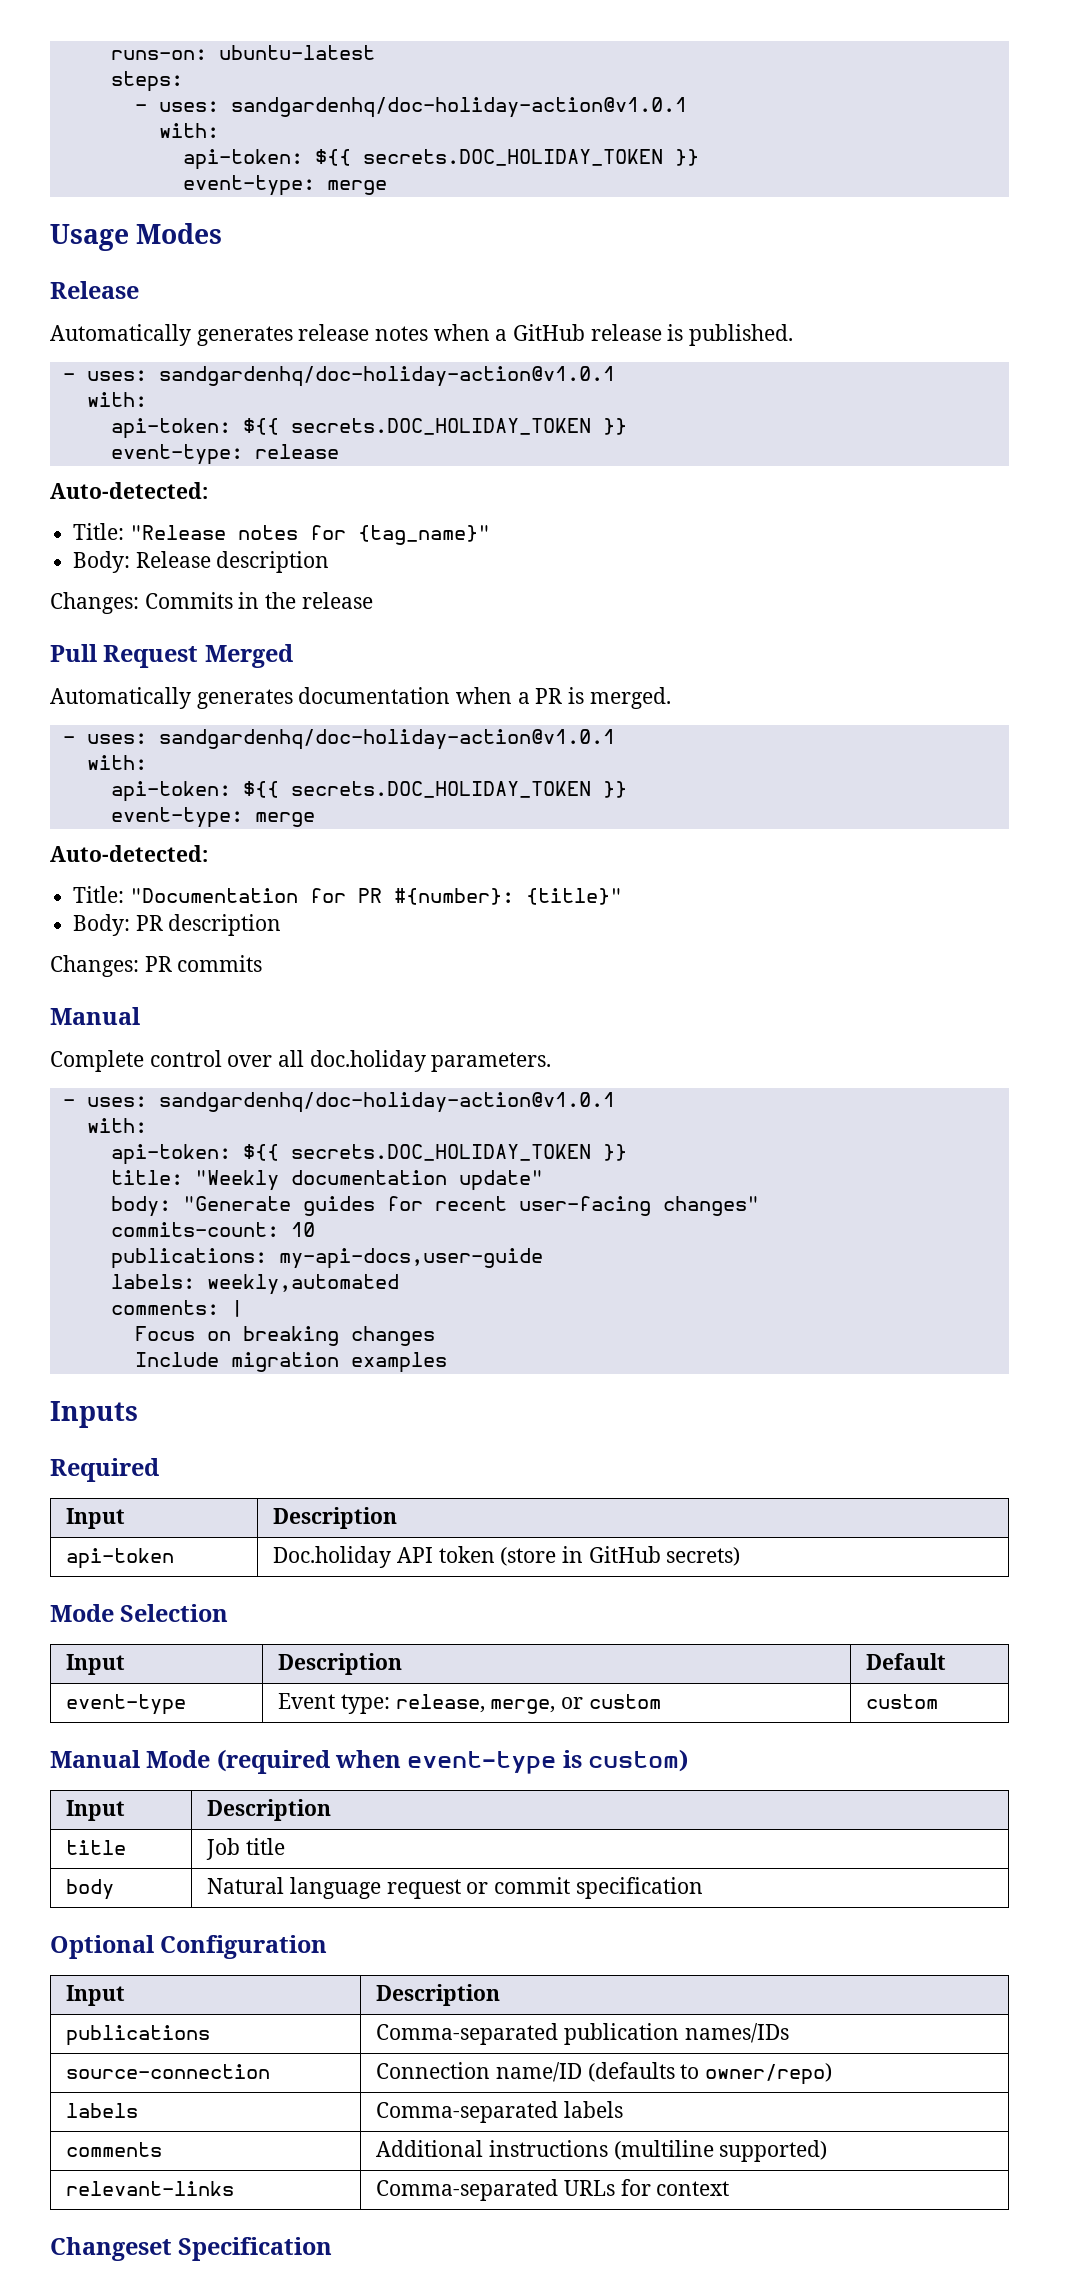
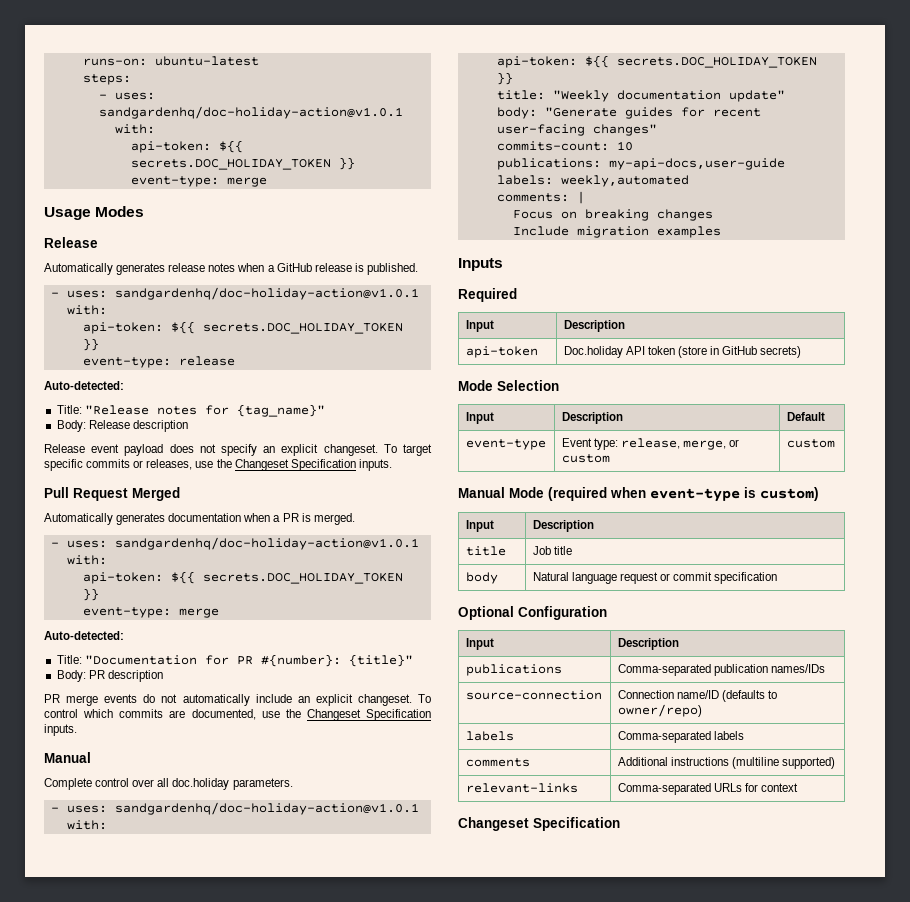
- Changes: Commits in the release
+ Release event payload does not specify an explicit changeset. To target specific commits or releases, use the Changeset Specification inputs.
- Changes: PR commits
+ PR merge events do not automatically include an explicit changeset. To control which commits are documented, use the Changeset Specification inputs.

